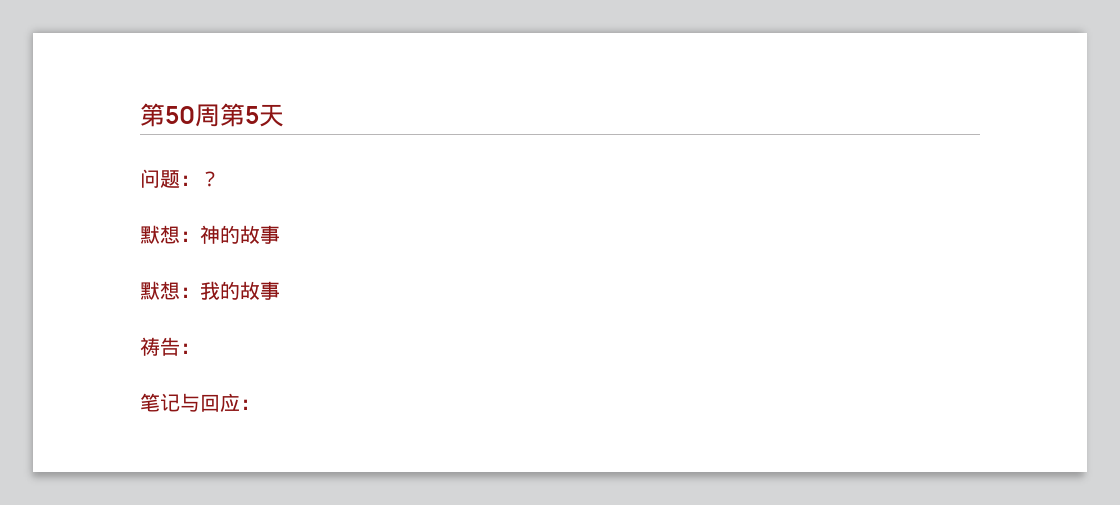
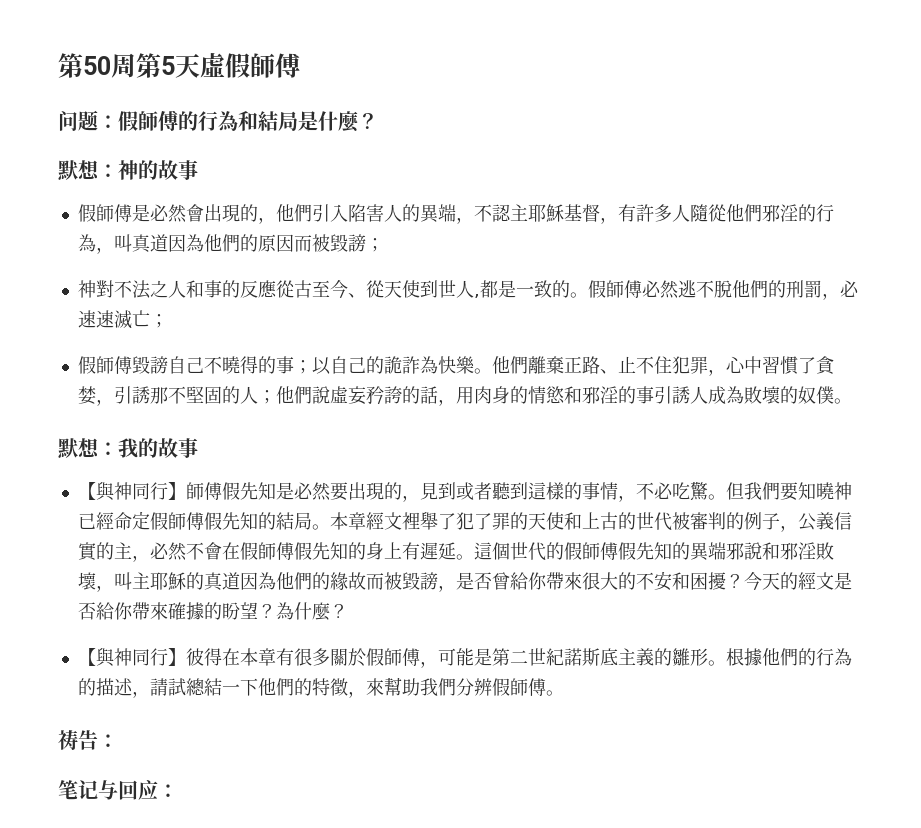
- 第50周第5天
+ 第50周第5天虛假師傅
- 问题：？
+ 问题：假師傅的行為和結局是什麼？
  默想：神的故事
+ 假師傅是必然會出現的，他們引入陷害人的異端，不認主耶穌基督，有許多人隨從他們邪淫的行為，叫真道因為他們的原因而被毀謗；
+ 神對不法之人和事的反應從古至今、從天使到世人,都是一致的。假師傅必然逃不脫他們的刑罰，必速速滅亡；
+ 假師傅毀謗自己不曉得的事；以自己的詭詐為快樂。他們離棄正路、止不住犯罪，心中習慣了貪婪，引誘那不堅固的人；他們說虛妄矜誇的話，用肉身的情慾和邪淫的事引誘人成為敗壞的奴僕。
  默想：我的故事
+ 【與神同行】師傅假先知是必然要出現的，見到或者聽到這樣的事情，不必吃驚。但我們要知曉神已經命定假師傅假先知的結局。本章經文裡舉了犯了罪的天使和上古的世代被審判的例子，公義信實的主，必然不會在假師傅假先知的身上有遲延。這個世代的假師傅假先知的異端邪說和邪淫敗壞，叫主耶穌的真道因為他們的緣故而被毀謗，是否曾給你帶來很大的不安和困擾？今天的經文是否給你帶來確據的盼望？為什麼？
+ 【與神同行】彼得在本章有很多關於假師傅，可能是第二世紀諾斯底主義的雛形。根據他們的行為的描述，請試總結一下他們的特徵，來幫助我們分辨假師傅。

